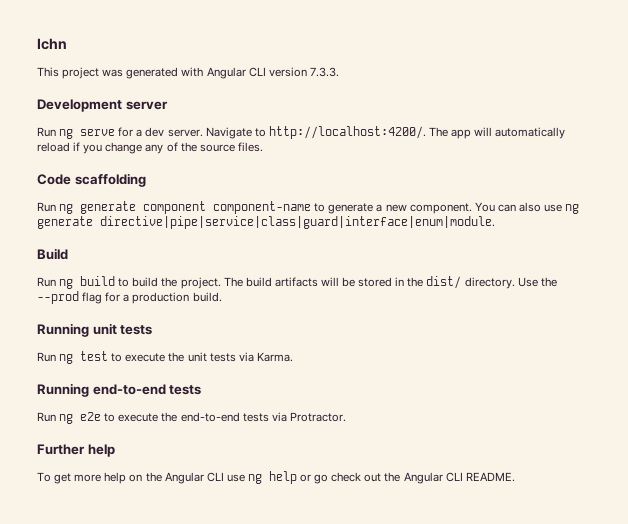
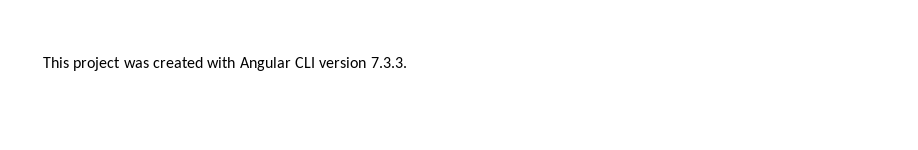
- Ichn
- This project was generated with Angular CLI version 7.3.3.
+ This project was created with Angular CLI version 7.3.3.
- Development server
- Run ng serve for a dev server. Navigate to http://localhost:4200/. The app will automatically reload if you change any of the source files.
- Code scaffolding
- Run ng generate component component-name to generate a new component. You can also use ng generate directive|pipe|service|class|guard|interface|enum|module.
- Build
- Run ng build to build the project. The build artifacts will be stored in the dist/ directory. Use the --prod flag for a production build.
- Running unit tests
- Run ng test to execute the unit tests via Karma.
- Running end-to-end tests
- Run ng e2e to execute the end-to-end tests via Protractor.
- Further help
- To get more help on the Angular CLI use ng help or go check out the Angular CLI README.

